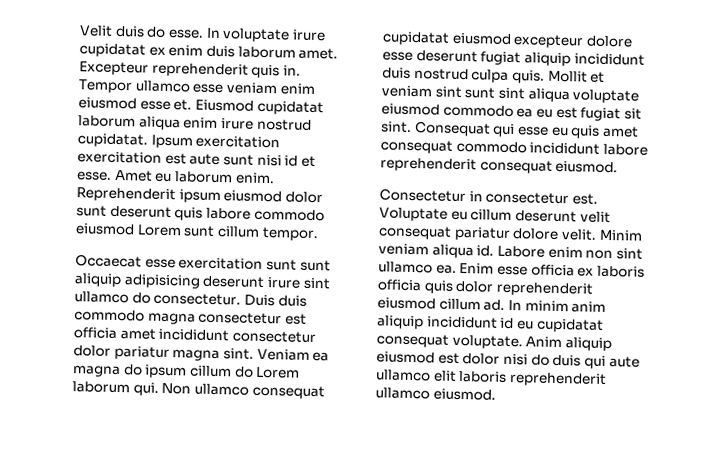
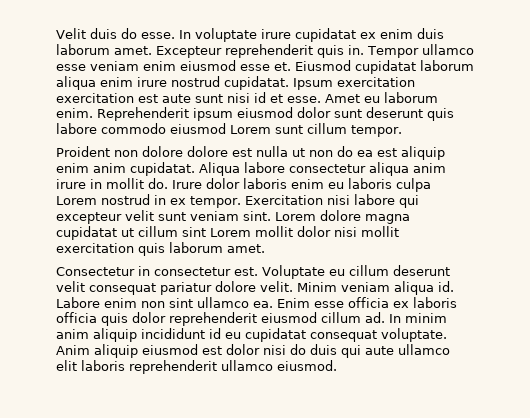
- Occaecat esse exercitation sunt sunt aliquip adipisicing deserunt irure sint ullamco do consectetur. Duis duis commodo magna consectetur est officia amet incididunt consectetur dolor pariatur magna sint. Veniam ea magna do ipsum cillum do Lorem laborum qui. Non ullamco consequat cupidatat eiusmod excepteur dolore esse deserunt fugiat aliquip incididunt duis nostrud culpa quis. Mollit et veniam sint sunt sint aliqua voluptate eiusmod commodo ea eu est fugiat sit sint. Consequat qui esse eu quis amet consequat commodo incididunt labore reprehenderit consequat eiusmod.
+ Proident non dolore dolore est nulla ut non do ea est aliquip enim anim cupidatat. Aliqua labore consectetur aliqua anim irure in mollit do. Irure dolor laboris enim eu laboris culpa Lorem nostrud in ex tempor. Exercitation nisi labore qui excepteur velit sunt veniam sint. Lorem dolore magna cupidatat ut cillum sint Lorem mollit dolor nisi mollit exercitation quis laborum amet.

